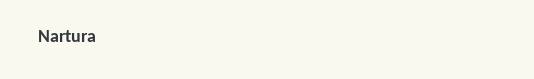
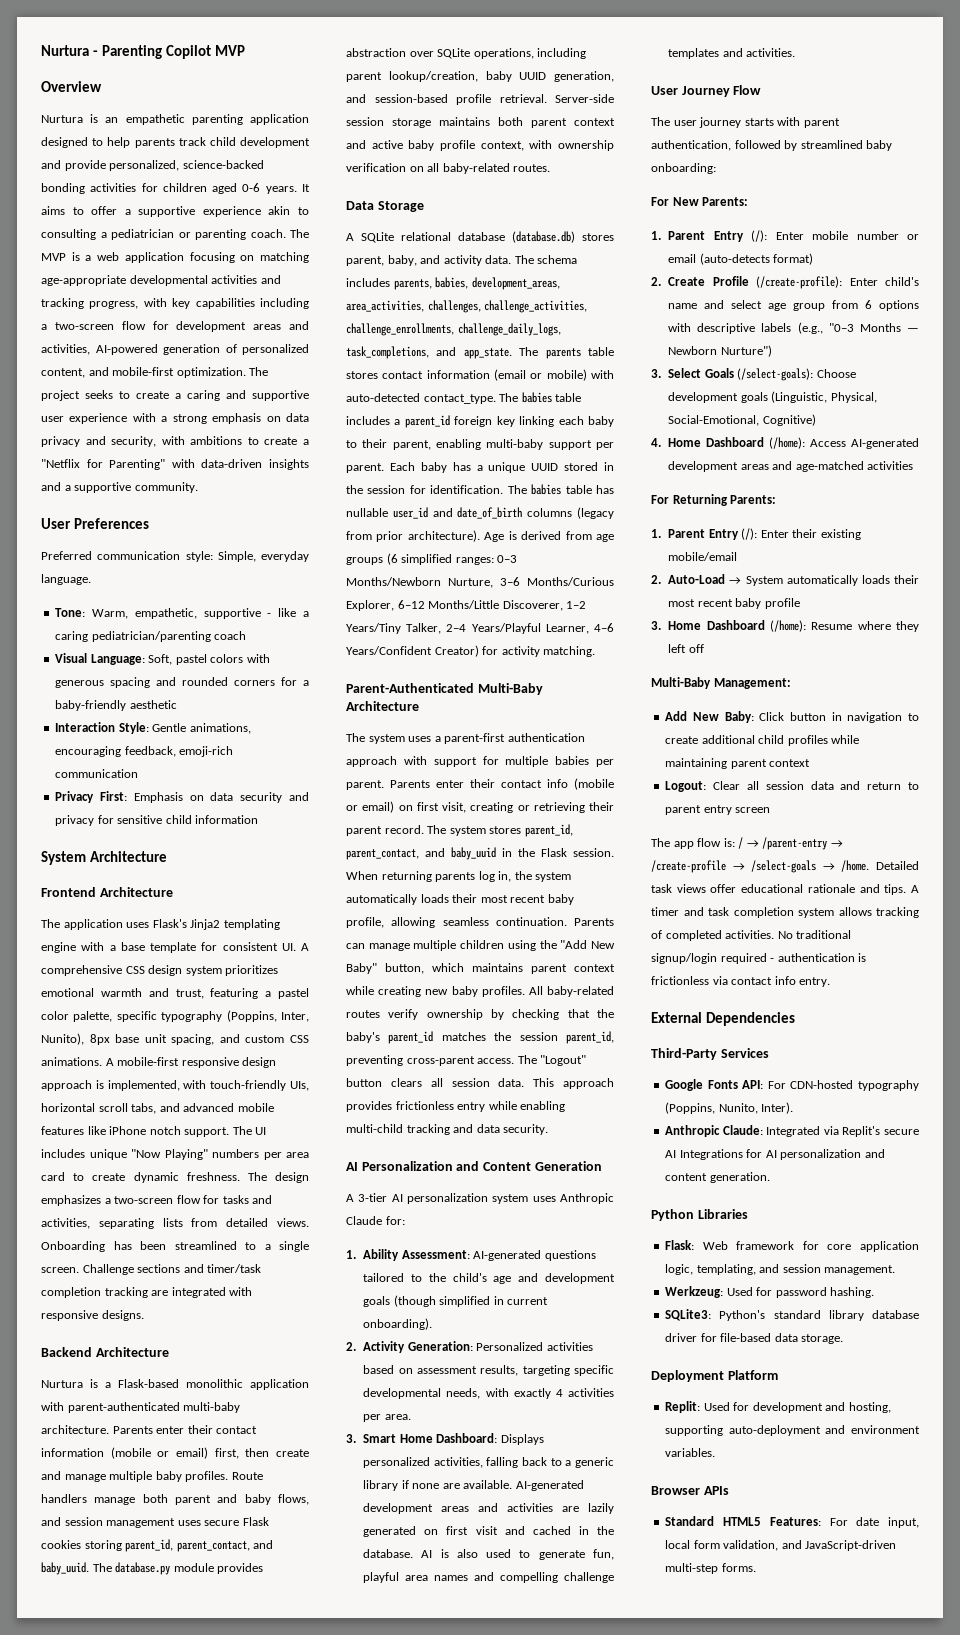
- Nartura
+ Nurtura - Parenting Copilot MVP
+ Overview
+ Nurtura is an empathetic parenting application designed to help parents track child development and provide personalized, science-backed bonding activities for children aged 0-6 years. It aims to offer a supportive experience akin to consulting a pediatrician or parenting coach. The MVP is a web application focusing on matching age-appropriate developmental activities and tracking progress, with key capabilities including a two-screen flow for development areas and activities, AI-powered generation of personalized content, and mobile-first optimization. The project seeks to create a caring and supportive user experience with a strong emphasis on data privacy and security, with ambitions to create a "Netflix for Parenting" with data-driven insights and a supportive community.
+ User Preferences
+ Preferred communication style: Simple, everyday language.
+ Tone: Warm, empathetic, supportive - like a caring pediatrician/parenting coach
+ Visual Language: Soft, pastel colors with generous spacing and rounded corners for a baby-friendly aesthetic
+ Interaction Style: Gentle animations, encouraging feedback, emoji-rich communication
+ Privacy First: Emphasis on data security and privacy for sensitive child information
+ System Architecture
+ Frontend Architecture
+ The application uses Flask's Jinja2 templating engine with a base template for consistent UI. A comprehensive CSS design system prioritizes emotional warmth and trust, featuring a pastel color palette, specific typography (Poppins, Inter, Nunito), 8px base unit spacing, and custom CSS animations. A mobile-first responsive design approach is implemented, with touch-friendly UIs, horizontal scroll tabs, and advanced mobile features like iPhone notch support. The UI includes unique "Now Playing" numbers per area card to create dynamic freshness. The design emphasizes a two-screen flow for tasks and activities, separating lists from detailed views. Onboarding has been streamlined to a single screen. Challenge sections and timer/task completion tracking are integrated with responsive designs.
+ Backend Architecture
+ Nurtura is a Flask-based monolithic application with parent-authenticated multi-baby architecture. Parents enter their contact information (mobile or email) first, then create and manage multiple baby profiles. Route handlers manage both parent and baby flows, and session management uses secure Flask cookies storing parent_id, parent_contact, and baby_uuid. The database.py module provides abstraction over SQLite operations, including parent lookup/creation, baby UUID generation, and session-based profile retrieval. Server-side session storage maintains both parent context and active baby profile context, with ownership verification on all baby-related routes.
+ Data Storage
+ A SQLite relational database (database.db) stores parent, baby, and activity data. The schema includes parents, babies, development_areas, area_activities, challenges, challenge_activities, challenge_enrollments, challenge_daily_logs, task_completions, and app_state. The parents table stores contact information (email or mobile) with auto-detected contact_type. The babies table includes a parent_id foreign key linking each baby to their parent, enabling multi-baby support per parent. Each baby has a unique UUID stored in the session for identification. The babies table has nullable user_id and date_of_birth columns (legacy from prior architecture). Age is derived from age groups (6 simplified ranges: 0–3 Months/Newborn Nurture, 3–6 Months/Curious Explorer, 6–12 Months/Little Discoverer, 1–2 Years/Tiny Talker, 2–4 Years/Playful Learner, 4–6 Years/Confident Creator) for activity matching.
+ Parent-Authenticated Multi-Baby Architecture
+ The system uses a parent-first authentication approach with support for multiple babies per parent. Parents enter their contact info (mobile or email) on first visit, creating or retrieving their parent record. The system stores parent_id, parent_contact, and baby_uuid in the Flask session. When returning parents log in, the system automatically loads their most recent baby profile, allowing seamless continuation. Parents can manage multiple children using the "Add New Baby" button, which maintains parent context while creating new baby profiles. All baby-related routes verify ownership by checking that the baby's parent_id matches the session parent_id, preventing cross-parent access. The "Logout" button clears all session data. This approach provides frictionless entry while enabling multi-child tracking and data security.
+ AI Personalization and Content Generation
+ A 3-tier AI personalization system uses Anthropic Claude for:
+ 1. Ability Assessment: AI-generated questions tailored to the child's age and development goals (though simplified in current onboarding).
+ 2. Activity Generation: Personalized activities based on assessment results, targeting specific developmental needs, with exactly 4 activities per area.
+ 3. Smart Home Dashboard: Displays personalized activities, falling back to a generic library if none are available. AI-generated development areas and activities are lazily generated on first visit and cached in the database. AI is also used to generate fun, playful area names and compelling challenge templates and activities.
+ User Journey Flow
+ The user journey starts with parent authentication, followed by streamlined baby onboarding:
+ For New Parents:
+ 1. Parent Entry (/): Enter mobile number or email (auto-detects format)
+ 2. Create Profile (/create-profile): Enter child's name and select age group from 6 options with descriptive labels (e.g., "0–3 Months — Newborn Nurture")
+ 3. Select Goals (/select-goals): Choose development goals (Linguistic, Physical, Social-Emotional, Cognitive)
+ 4. Home Dashboard (/home): Access AI-generated development areas and age-matched activities
+ For Returning Parents:
+ 1. Parent Entry (/): Enter their existing mobile/email
+ 2. Auto-Load → System automatically loads their most recent baby profile
+ 3. Home Dashboard (/home): Resume where they left off
+ Multi-Baby Management:
+ Add New Baby: Click button in navigation to create additional child profiles while maintaining parent context
+ Logout: Clear all session data and return to parent entry screen
+ The app flow is: / → /parent-entry → /create-profile → /select-goals → /home. Detailed task views offer educational rationale and tips. A timer and task completion system allows tracking of completed activities. No traditional signup/login required - authentication is frictionless via contact info entry.
+ External Dependencies
+ Third-Party Services
+ Google Fonts API: For CDN-hosted typography (Poppins, Nunito, Inter).
+ Anthropic Claude: Integrated via Replit's secure AI Integrations for AI personalization and content generation.
+ Python Libraries
+ Flask: Web framework for core application logic, templating, and session management.
+ Werkzeug: Used for password hashing.
+ SQLite3: Python's standard library database driver for file-based data storage.
+ Deployment Platform
+ Replit: Used for development and hosting, supporting auto-deployment and environment variables.
+ Browser APIs
+ Standard HTML5 Features: For date input, local form validation, and JavaScript-driven multi-step forms.

